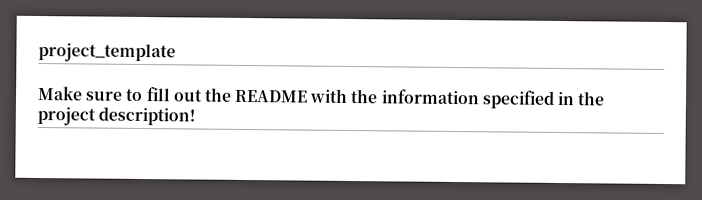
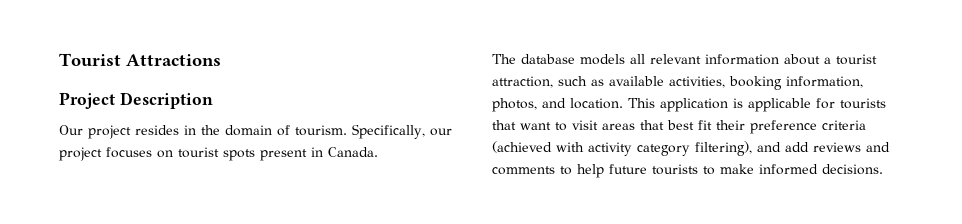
- project_template
- Make sure to fill out the README with the information specified in the project description!
+ Tourist Attractions
+ Project Description
+ Our project resides in the domain of tourism. Specifically, our project focuses on tourist spots present in Canada.
+ The database models all relevant information about a tourist attraction, such as available activities, booking information, photos, and location. This application is applicable for tourists that want to visit areas that best fit their preference criteria (achieved with activity category filtering), and add reviews and comments to help future tourists to make informed decisions.

